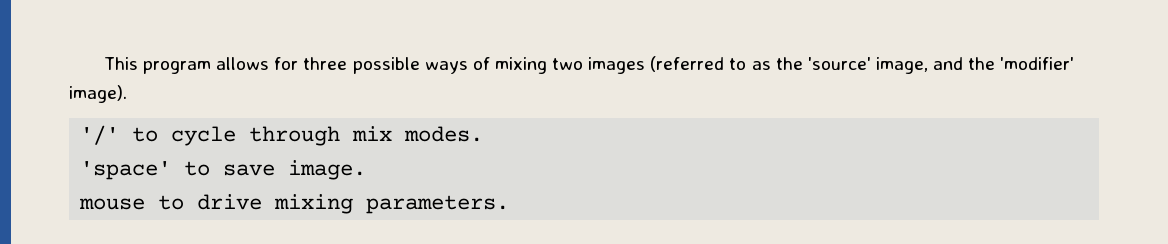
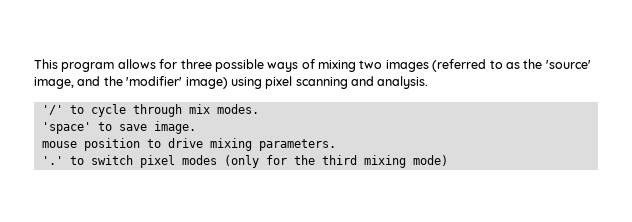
- This program allows for three possible ways of mixing two images (referred to as the 'source' image, and the 'modifier' image).
+ This program allows for three possible ways of mixing two images (referred to as the 'source' image, and the 'modifier' image) using pixel scanning and analysis.
- mouse to drive mixing parameters.
+ mouse position to drive mixing parameters.
+ '.' to switch pixel modes (only for the third mixing mode)

